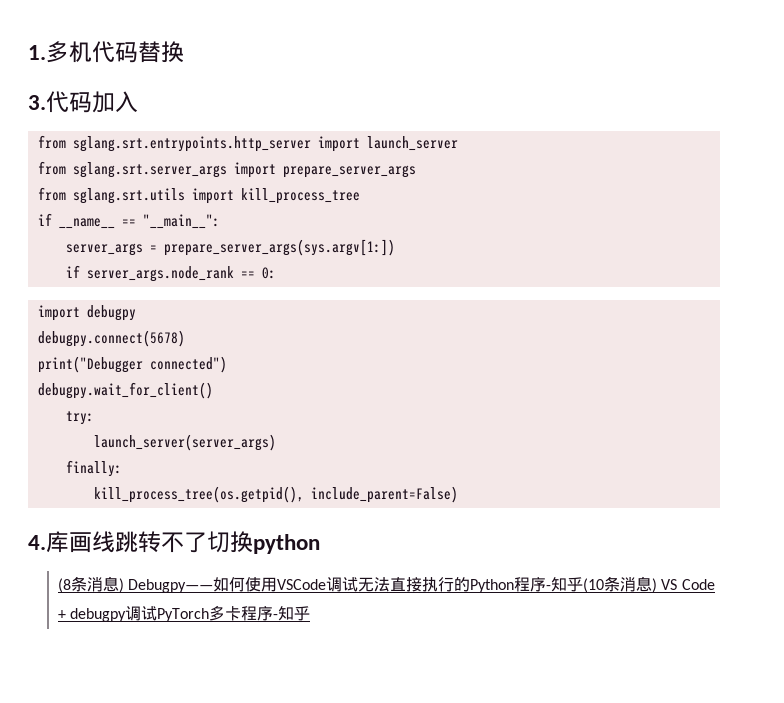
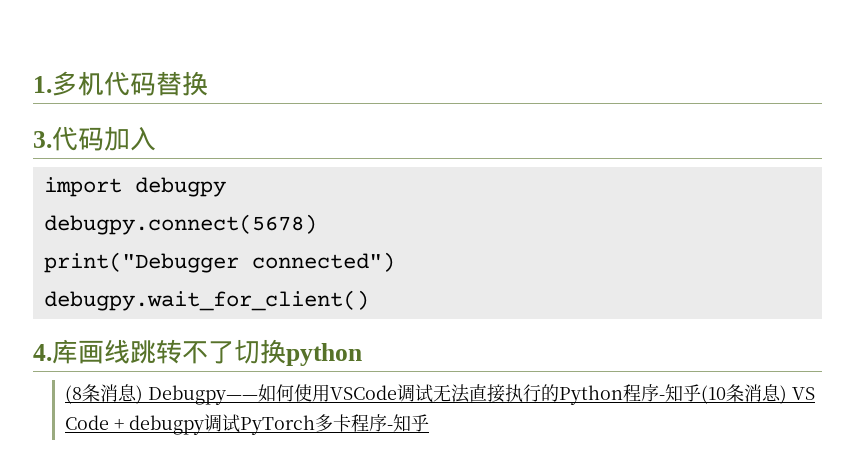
- from sglang.srt.entrypoints.http_server import launch_server
- from sglang.srt.server_args import prepare_server_args
- from sglang.srt.utils import kill_process_tree
- if __name__ == "__main__":
- server_args = prepare_server_args(sys.argv[1:])
- if server_args.node_rank == 0:
- try:
- launch_server(server_args)
- finally:
- kill_process_tree(os.getpid(), include_parent=False)

